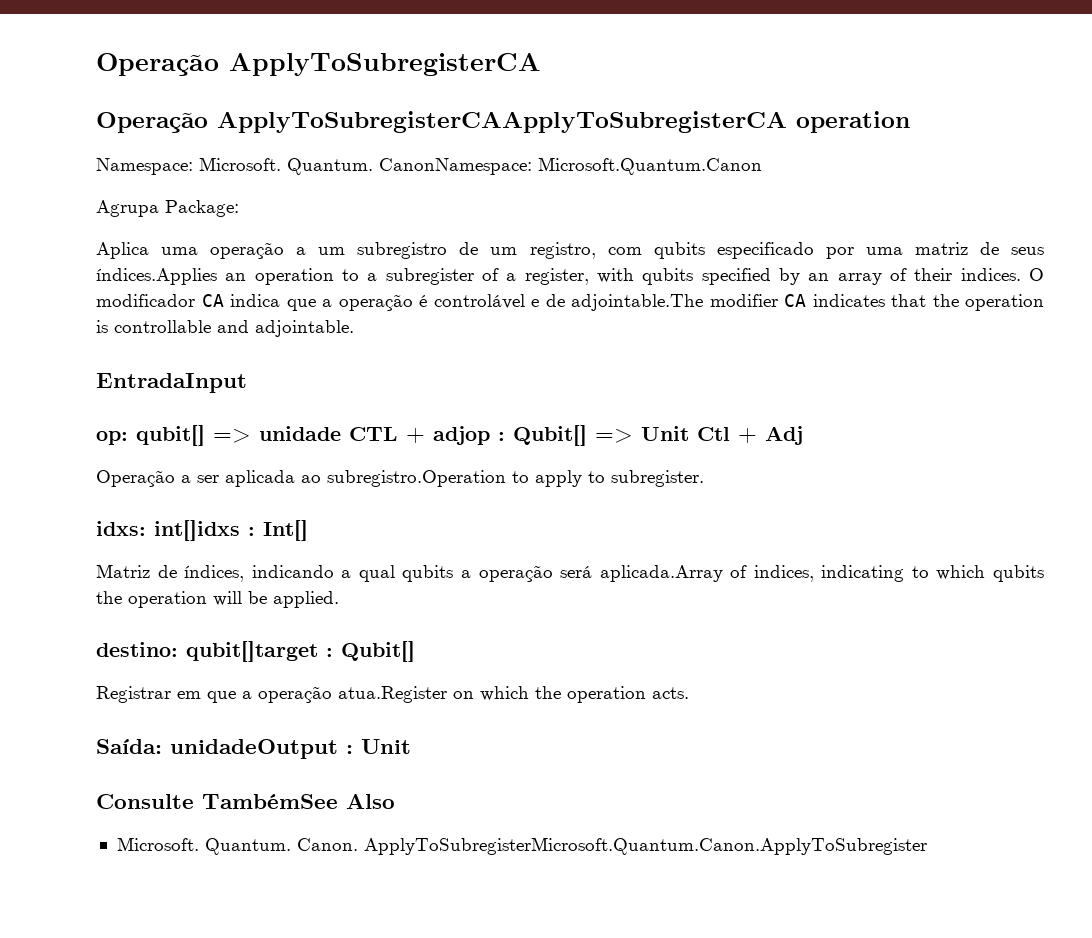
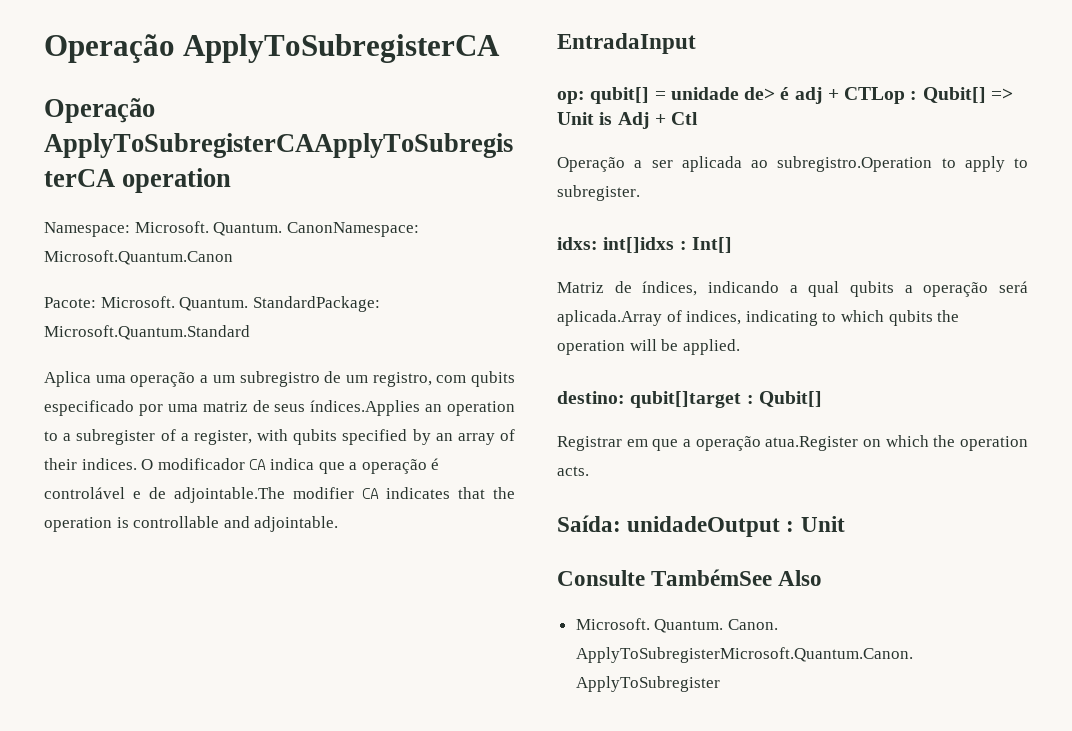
- Agrupa Package:
+ Pacote: Microsoft. Quantum. StandardPackage: Microsoft.Quantum.Standard
- op: qubit[] => unidade CTL + adjop : Qubit[] => Unit Ctl + Adj
+ op: qubit[] = unidade de> é adj + CTLop : Qubit[] => Unit is Adj + Ctl

